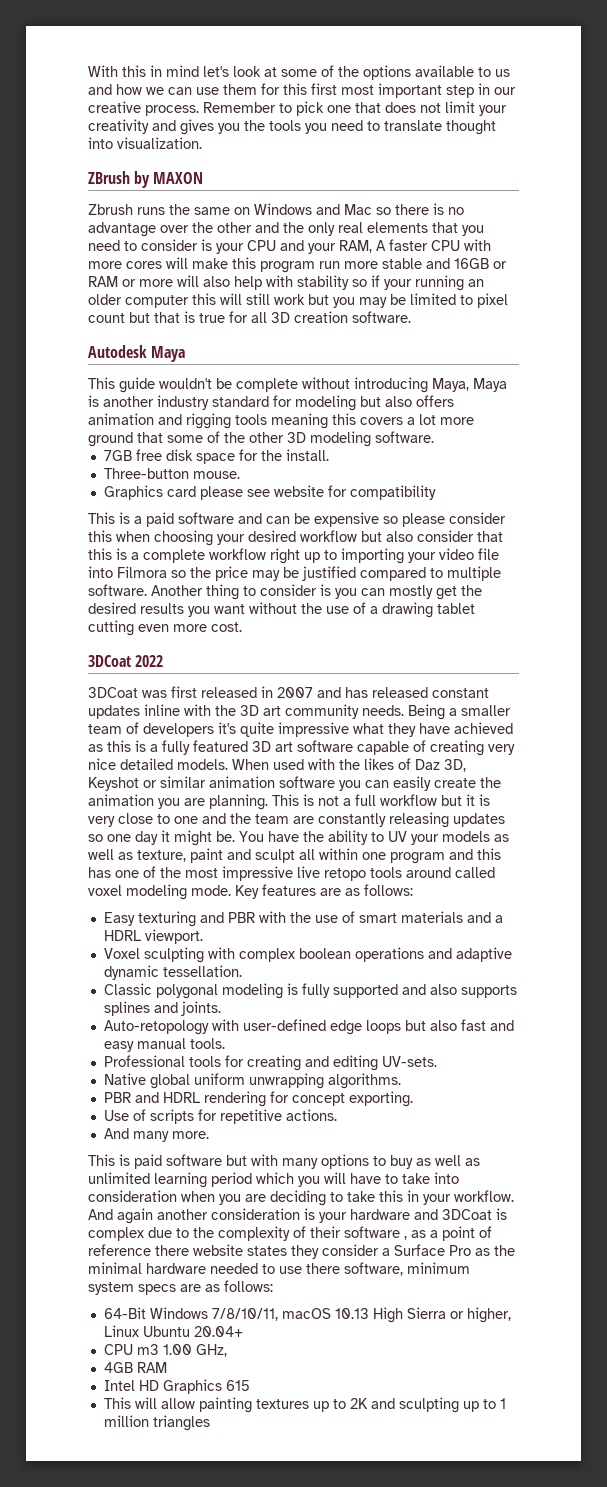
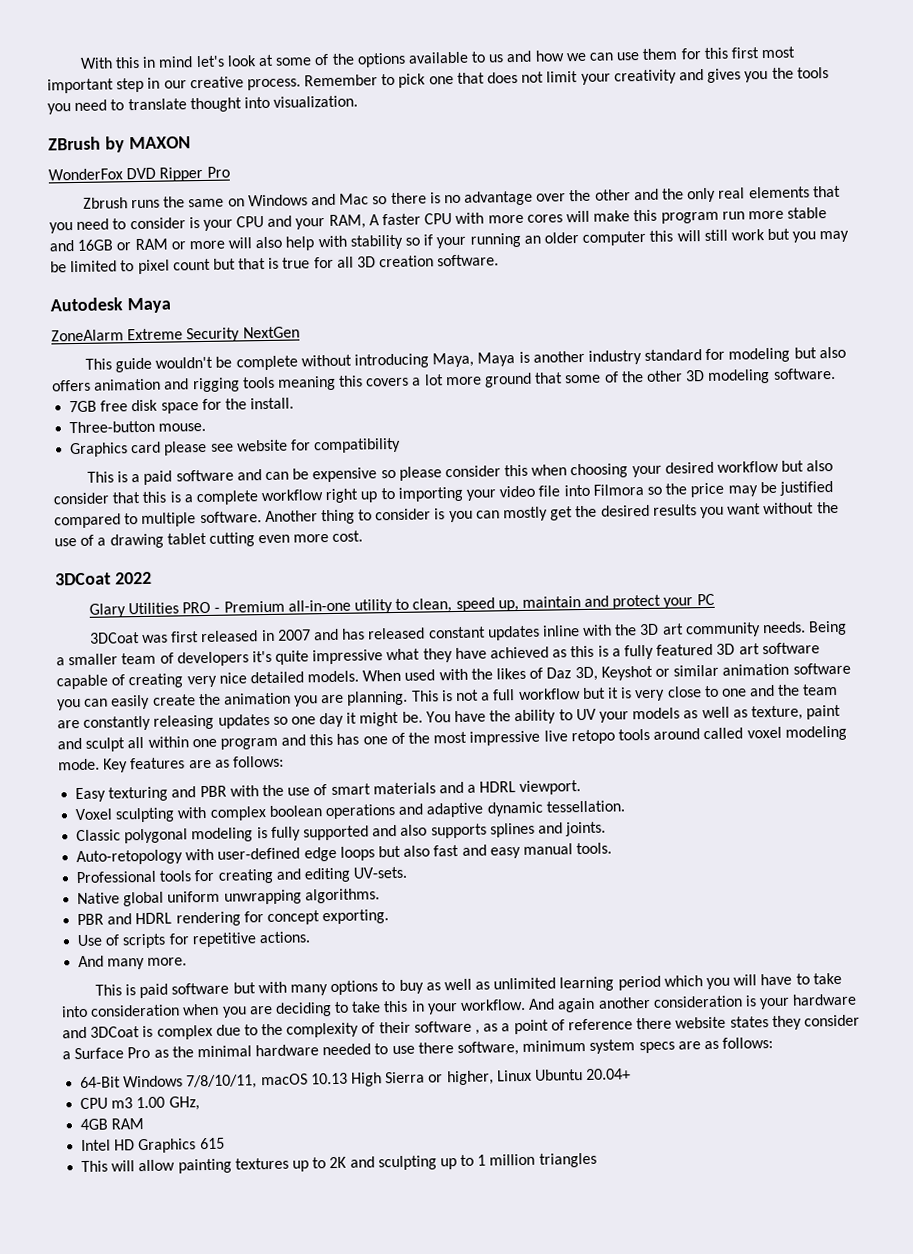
+ WonderFox DVD Ripper Pro
+ ZoneAlarm Extreme Security NextGen
+ Glary Utilities PRO - Premium all-in-one utility to clean, speed up, maintain and protect your PC

